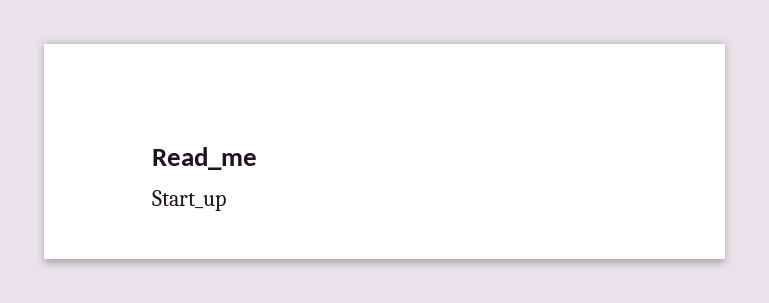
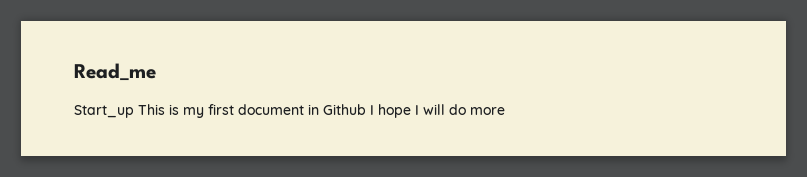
- Start_up
+ Start_up This is my first document in Github I hope I will do more

